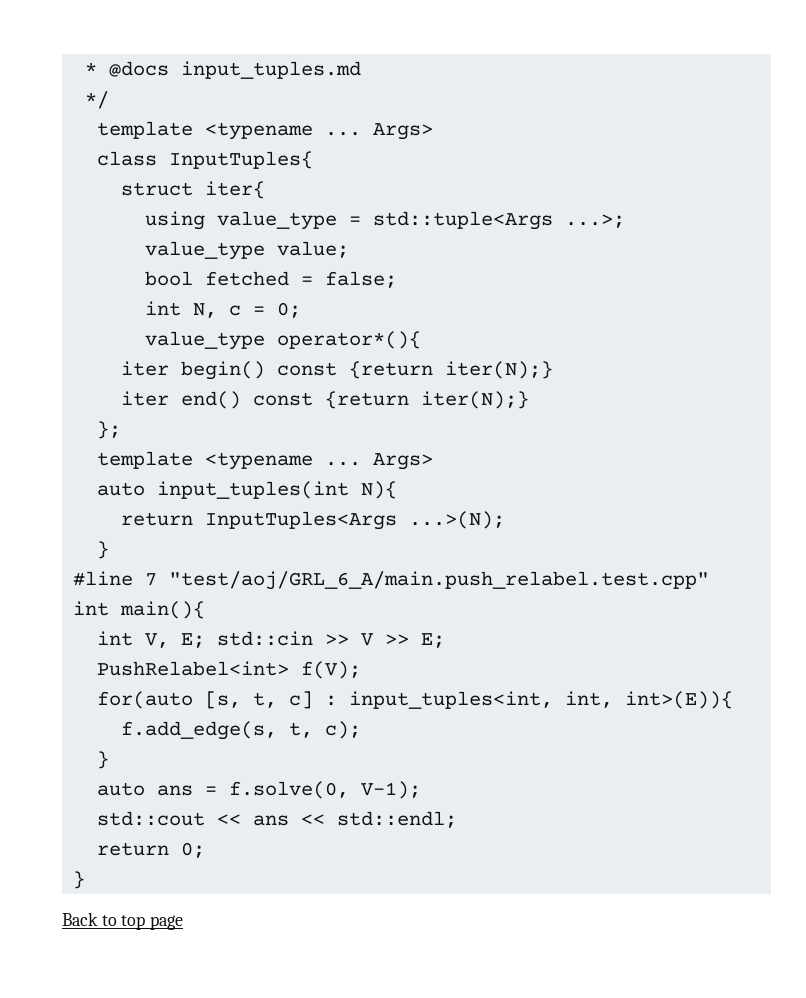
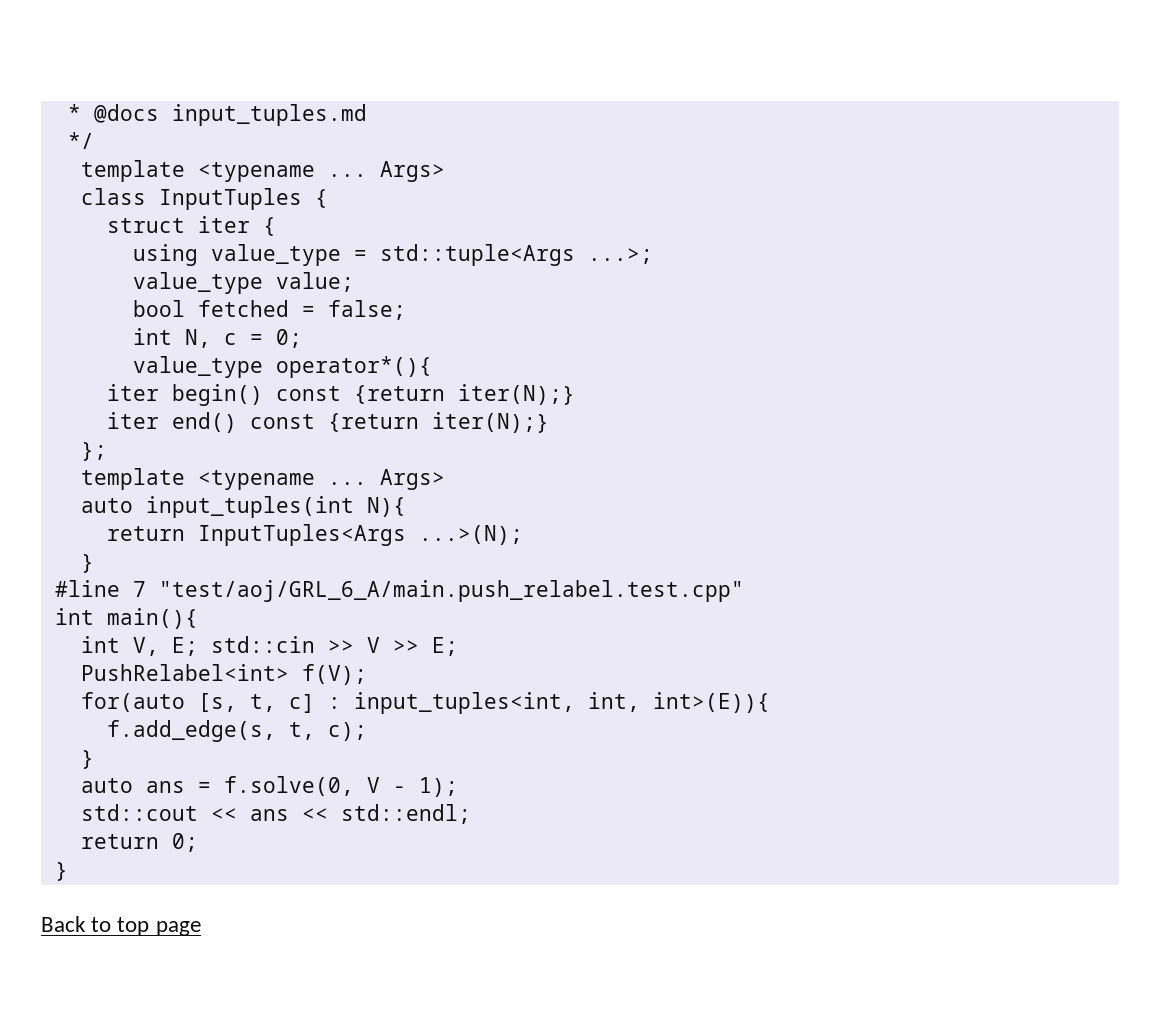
- class InputTuples{
+ class InputTuples {
- struct iter{
+ struct iter {
- auto ans = f.solve(0, V-1);
+ auto ans = f.solve(0, V - 1);

